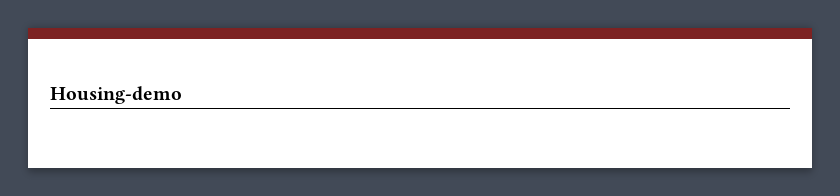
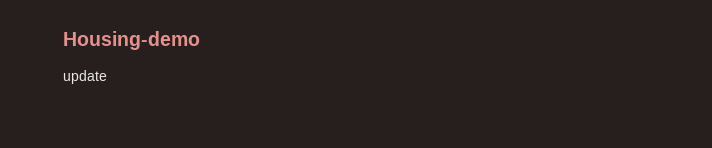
+ update

